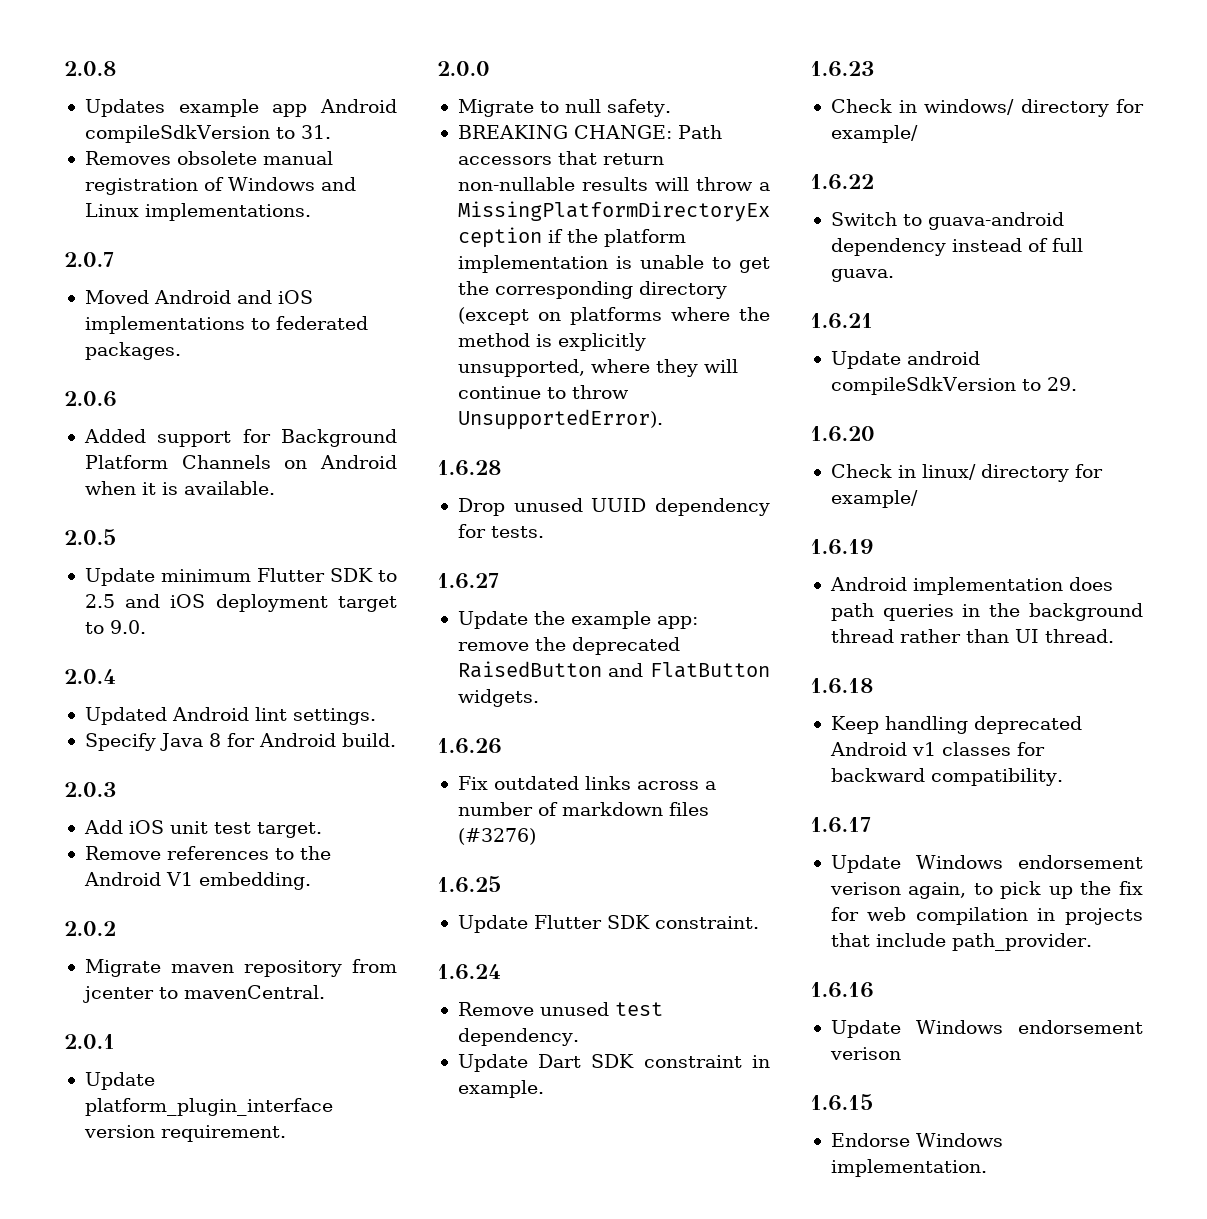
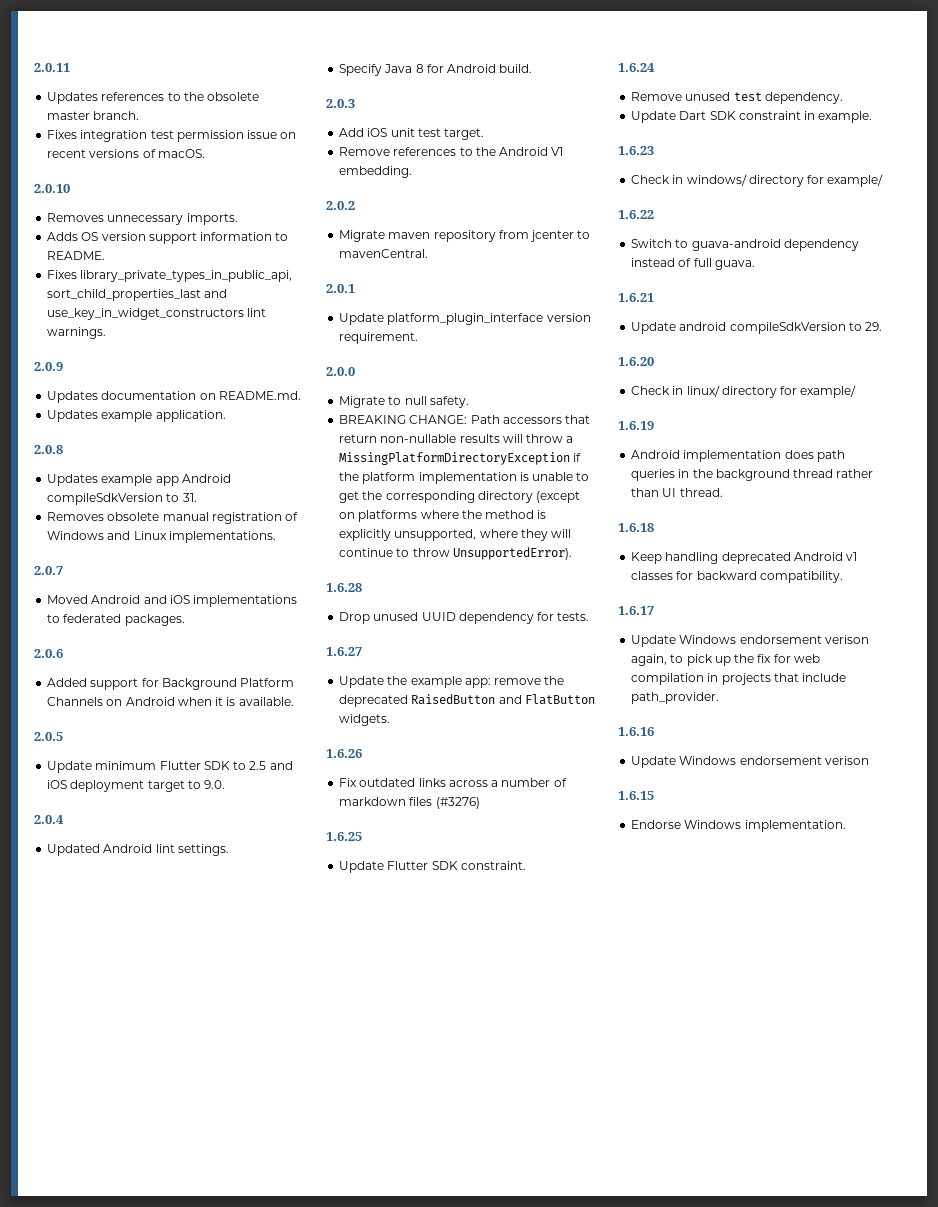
+ 2.0.11
+ Updates references to the obsolete master branch.
+ Fixes integration test permission issue on recent versions of macOS.
+ 2.0.10
+ Removes unnecessary imports.
+ Adds OS version support information to README.
+ Fixes library_private_types_in_public_api, sort_child_properties_last and use_key_in_widget_constructors lint warnings.
+ 2.0.9
+ Updates documentation on README.md.
+ Updates example application.

